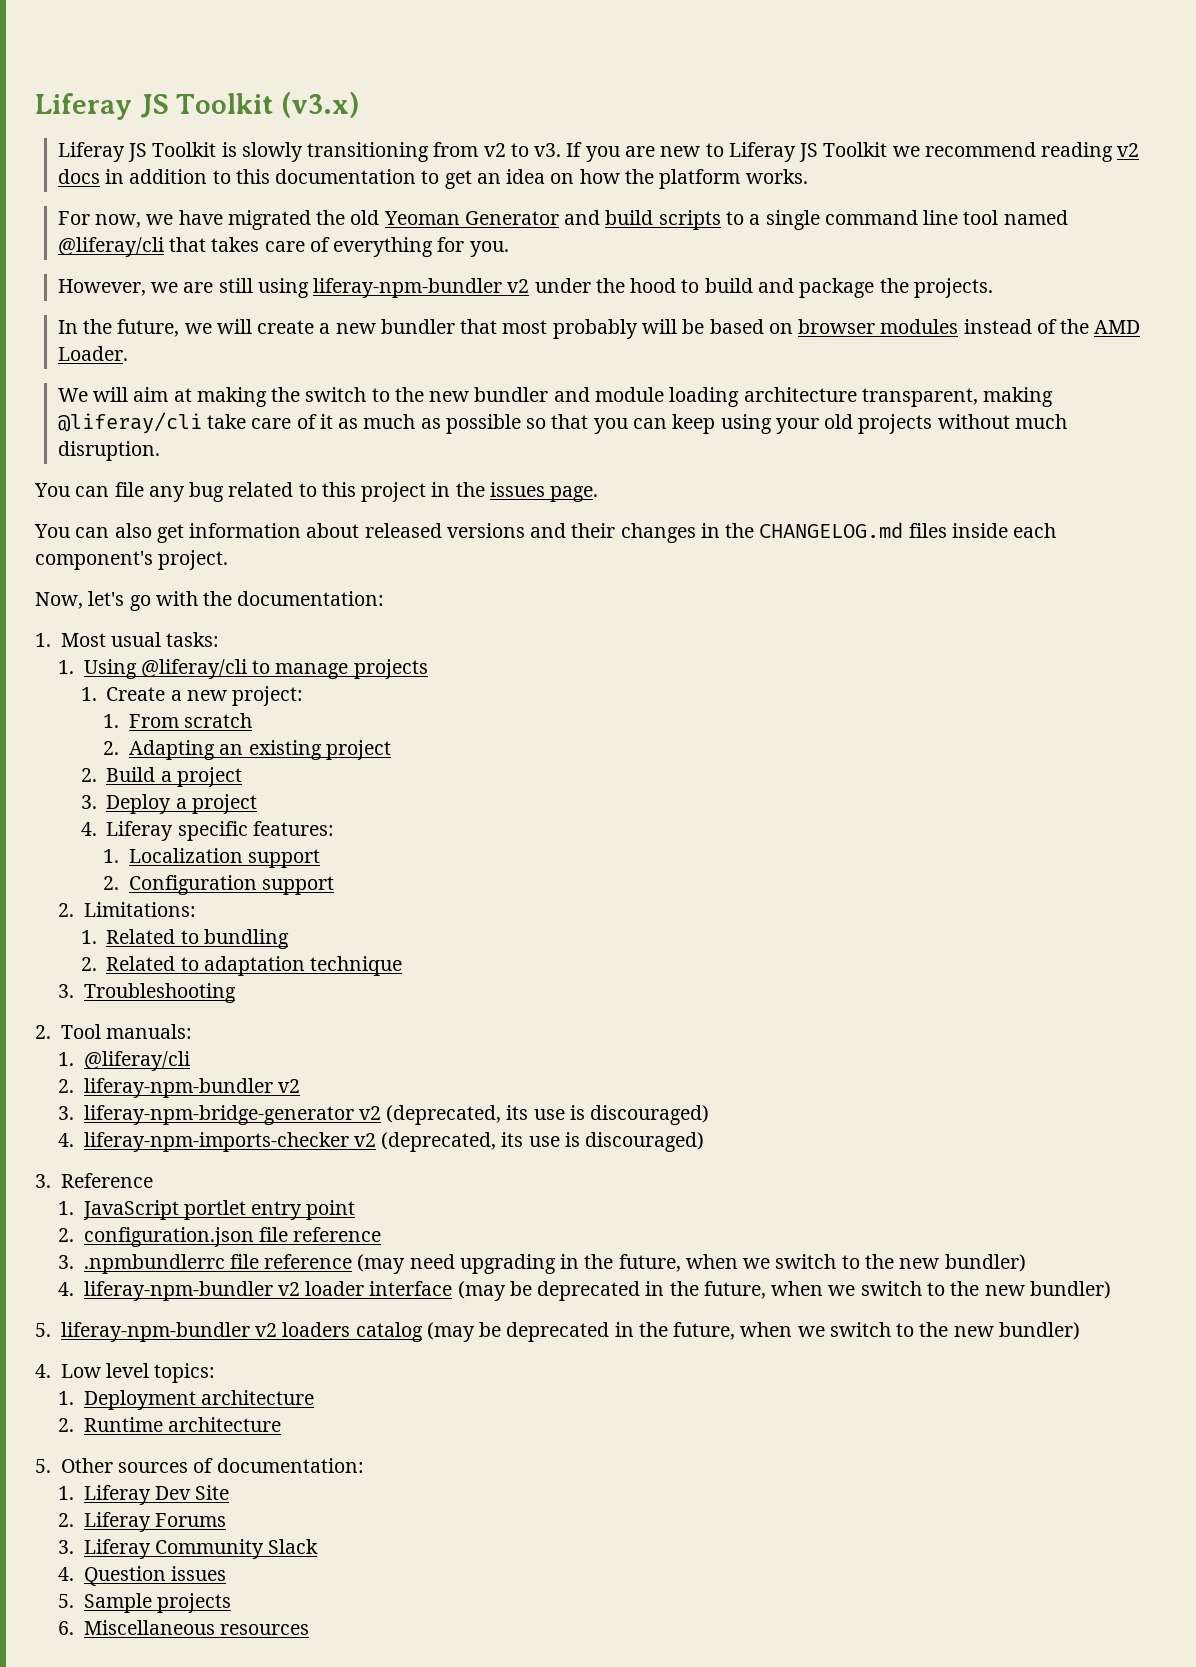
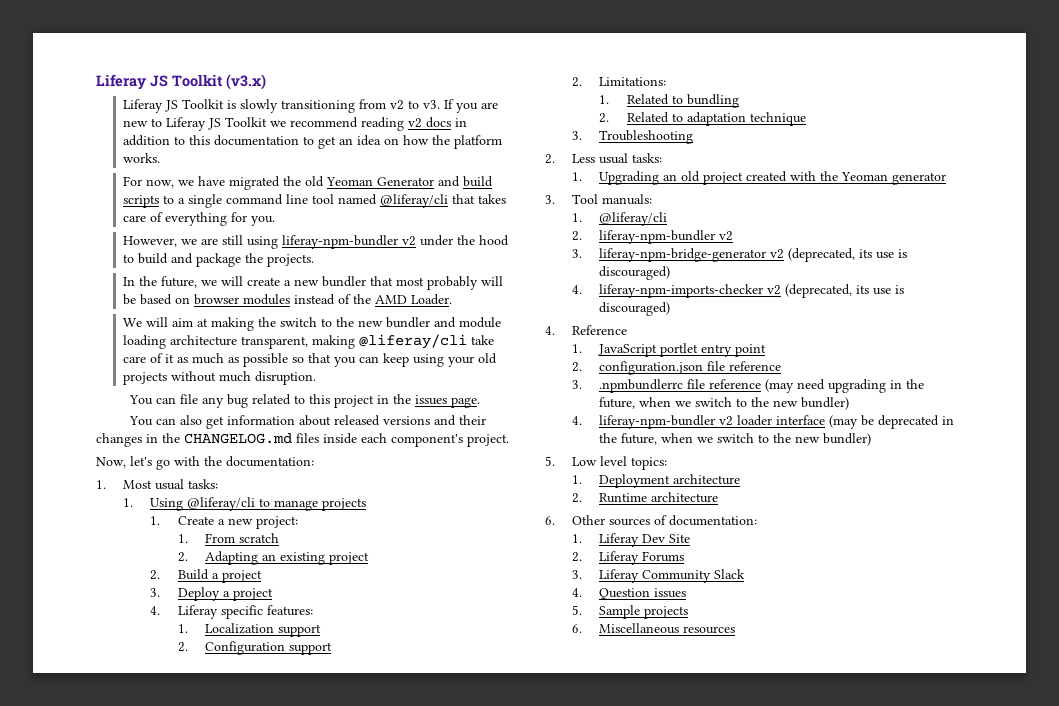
- 2. Tool manuals:
+ 2. Less usual tasks:
+ 1. Upgrading an old project created with the Yeoman generator
+ 3. Tool manuals:
- 3. Reference
+ 4. Reference
- 5. liferay-npm-bundler v2 loaders catalog (may be deprecated in the future, when we switch to the new bundler)
- 4. Low level topics:
+ 5. Low level topics:
- 5. Other sources of documentation:
+ 6. Other sources of documentation:

